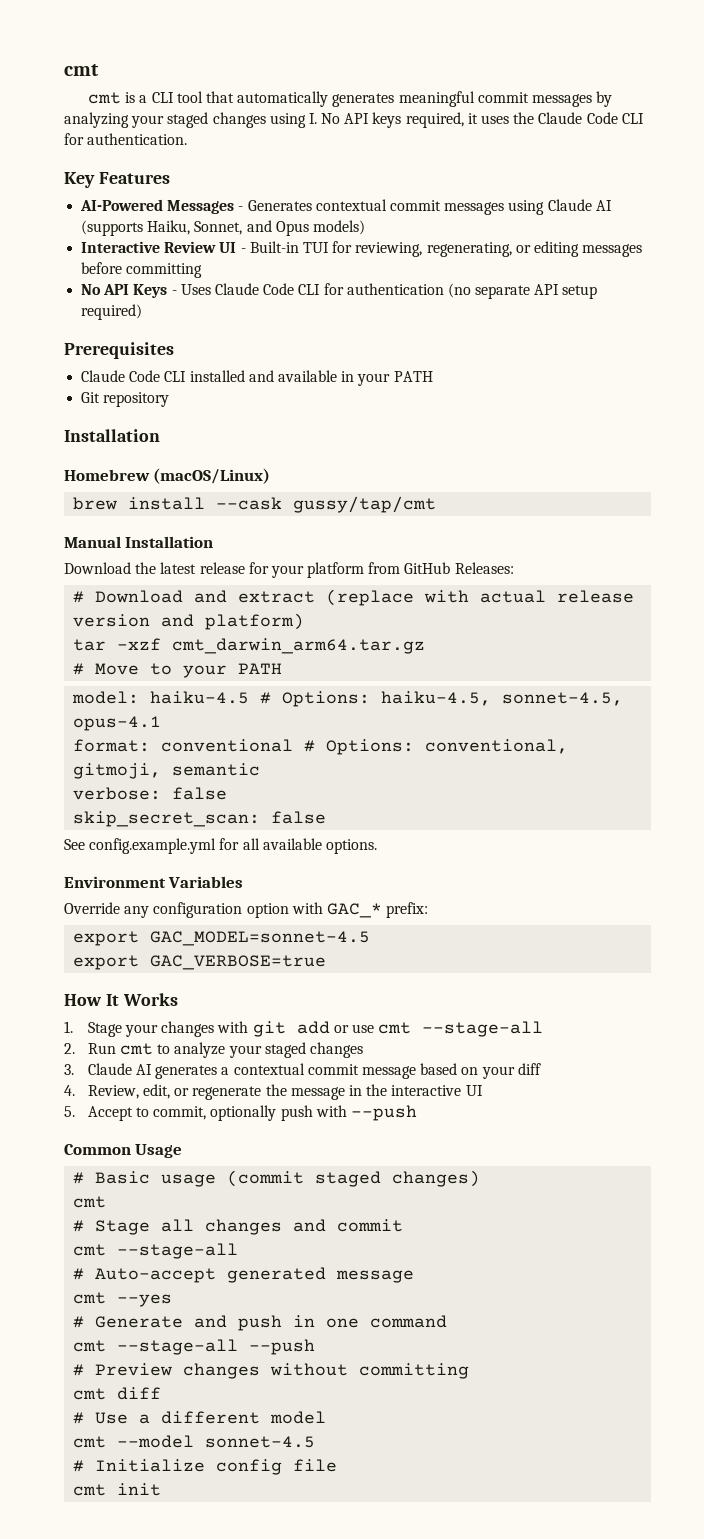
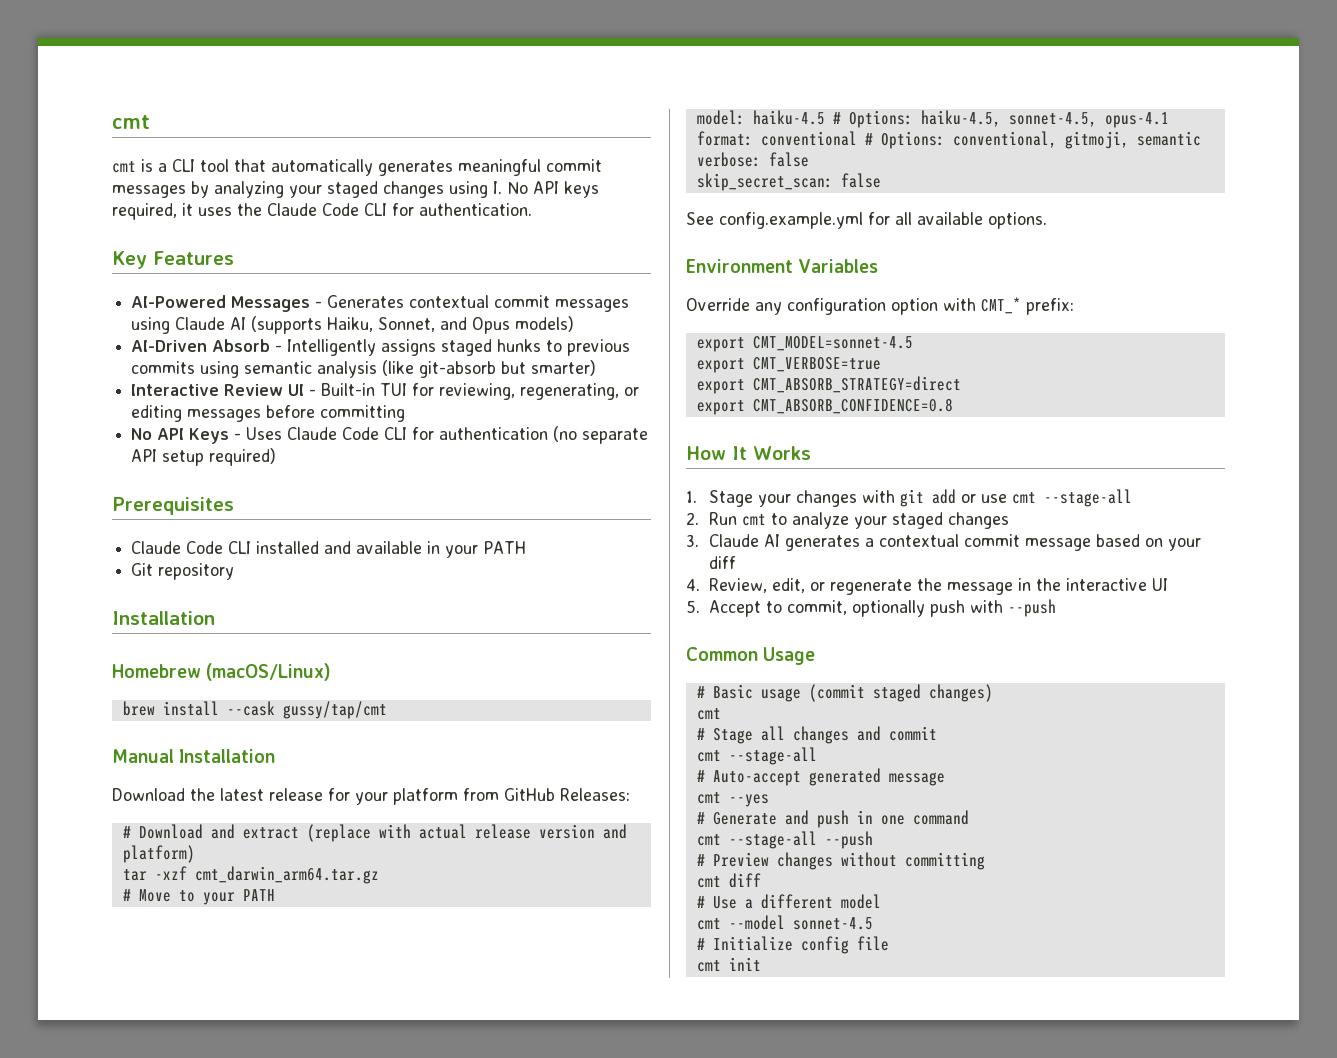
+ AI-Driven Absorb - Intelligently assigns staged hunks to previous commits using semantic analysis (like git-absorb but smarter)
- Override any configuration option with GAC_* prefix:
+ Override any configuration option with CMT_* prefix:
- export GAC_MODEL=sonnet-4.5
- export GAC_VERBOSE=true
+ export CMT_MODEL=sonnet-4.5
+ export CMT_VERBOSE=true
+ export CMT_ABSORB_STRATEGY=direct
+ export CMT_ABSORB_CONFIDENCE=0.8

